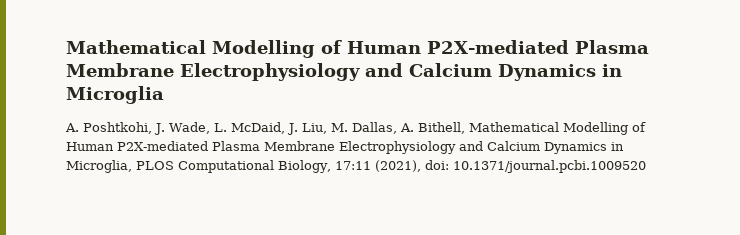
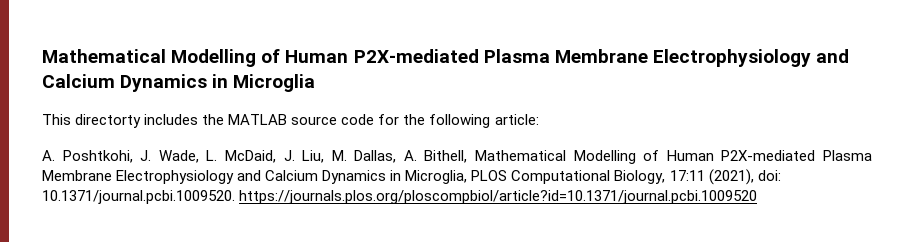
+ This directorty includes the MATLAB source code for the following article:
- A. Poshtkohi, J. Wade, L. McDaid, J. Liu, M. Dallas, A. Bithell, Mathematical Modelling of Human P2X-mediated Plasma Membrane Electrophysiology and Calcium Dynamics in Microglia, PLOS Computational Biology, 17:11 (2021), doi: 10.1371/journal.pcbi.1009520
+ A. Poshtkohi, J. Wade, L. McDaid, J. Liu, M. Dallas, A. Bithell, Mathematical Modelling of Human P2X-mediated Plasma Membrane Electrophysiology and Calcium Dynamics in Microglia, PLOS Computational Biology, 17:11 (2021), doi: 10.1371/journal.pcbi.1009520. https://journals.plos.org/ploscompbiol/article?id=10.1371/journal.pcbi.1009520

